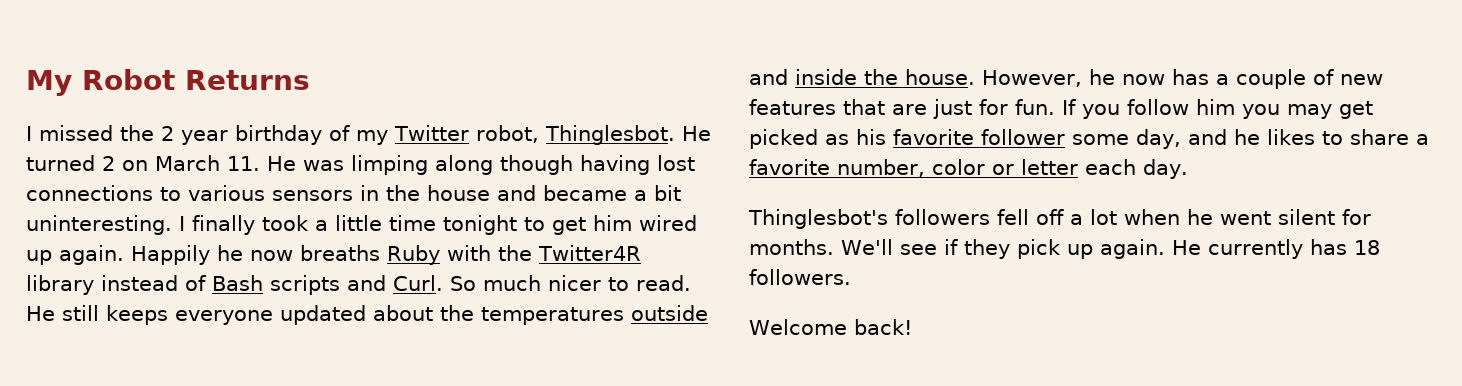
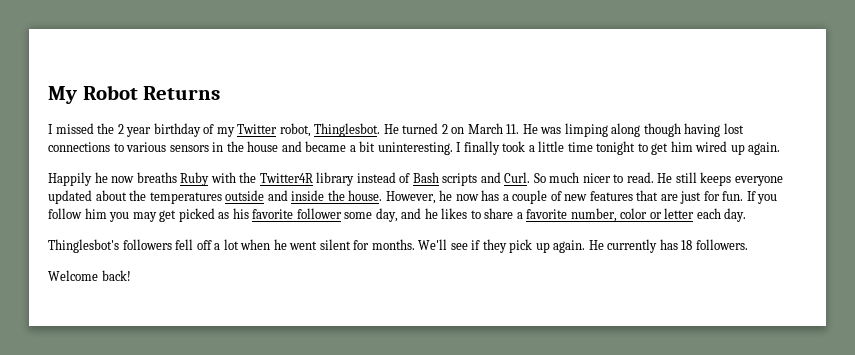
- I finally took a little time tonight to get him wired up again. Happily he now breaths Ruby with the Twitter4R library instead of Bash scripts and Curl.
+ I finally took a little time tonight to get him wired up again.
+ Happily he now breaths Ruby with the Twitter4R library instead of Bash scripts and Curl.

